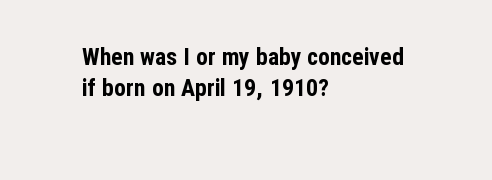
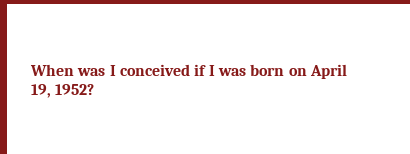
- When was I or my baby conceived if born on April 19, 1910?
+ When was I conceived if I was born on April 19, 1952?

